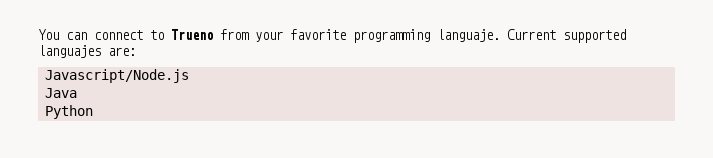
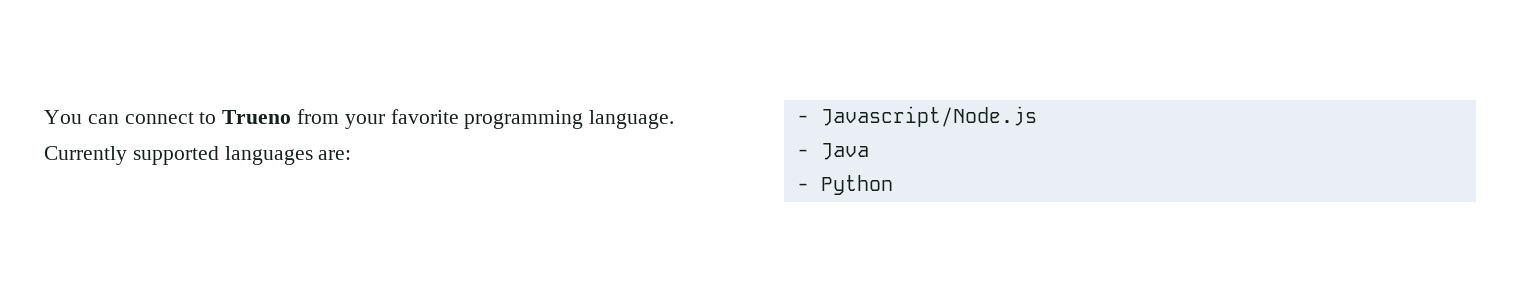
- You can connect to Trueno from your favorite programming languaje. Current supported languajes are:
+ You can connect to Trueno from your favorite programming language. Currently supported languages are:
- Javascript/Node.js
+ - Javascript/Node.js
- Java
+ - Java
- Python
+ - Python

